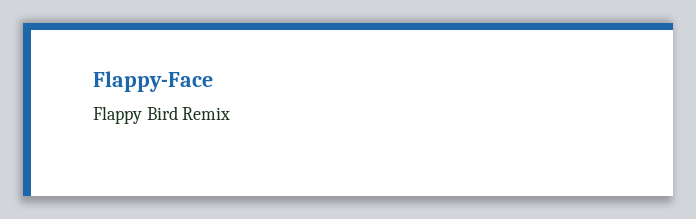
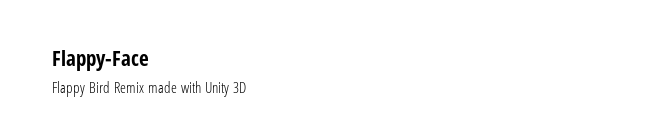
- Flappy Bird Remix
+ Flappy Bird Remix made with Unity 3D

